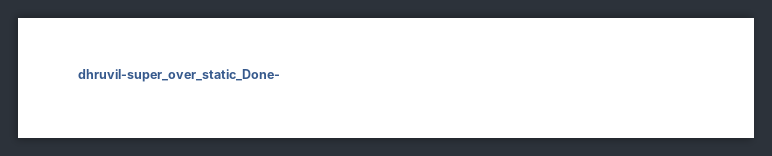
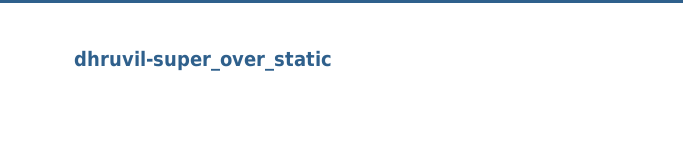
- dhruvil-super_over_static_Done-
+ dhruvil-super_over_static

